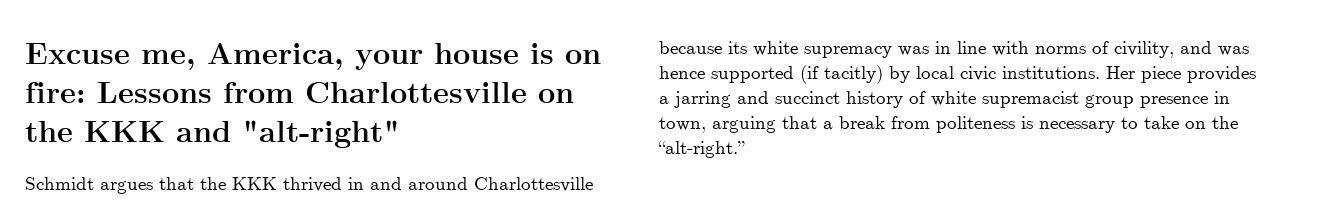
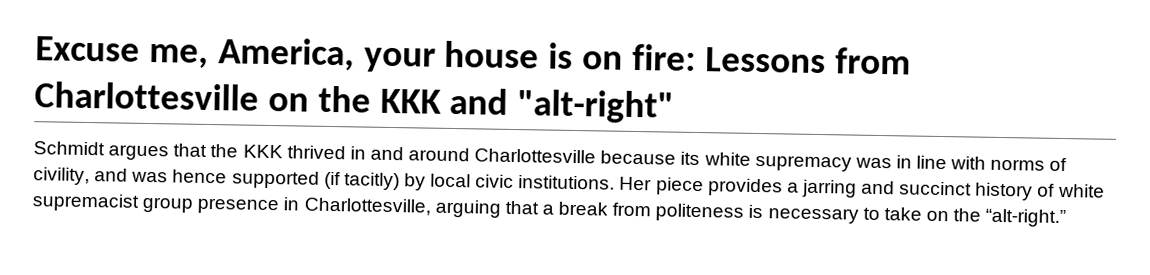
- Her piece provides a jarring and succinct history of white supremacist group presence in town, arguing that a break from politeness is necessary to take on the “alt-right.”
+ Her piece provides a jarring and succinct history of white supremacist group presence in Charlottesville, arguing that a break from politeness is necessary to take on the “alt-right.”

